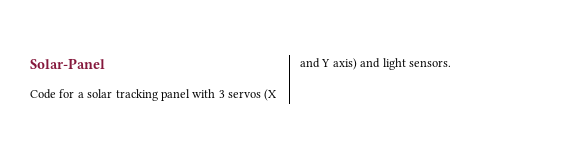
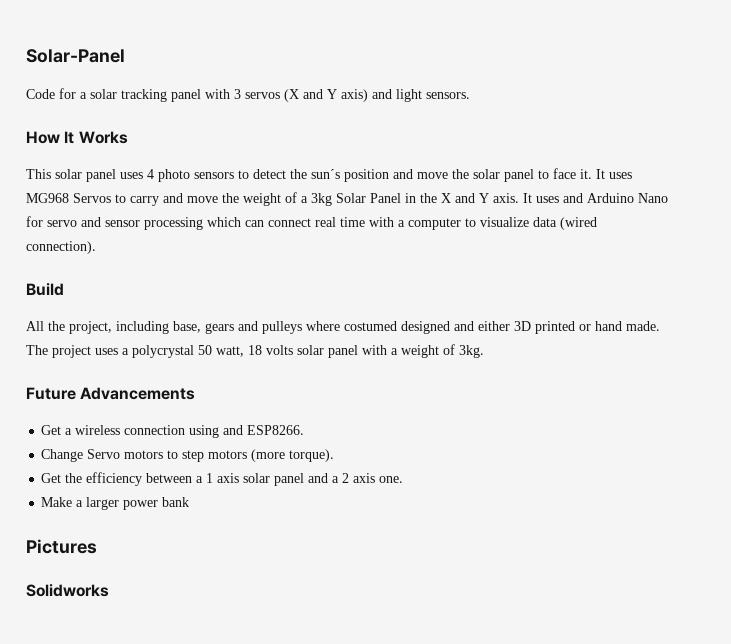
+ How It Works
+ This solar panel uses 4 photo sensors to detect the sun´s position and move the solar panel to face it. It uses MG968 Servos to carry and move the weight of a 3kg Solar Panel in the X and Y axis. It uses and Arduino Nano for servo and sensor processing which can connect real time with a computer to visualize data (wired connection).
+ Build
+ All the project, including base, gears and pulleys where costumed designed and either 3D printed or hand made. The project uses a polycrystal 50 watt, 18 volts solar panel with a weight of 3kg.
+ Future Advancements
+ Get a wireless connection using and ESP8266.
+ Change Servo motors to step motors (more torque).
+ Get the efficiency between a 1 axis solar panel and a 2 axis one.
+ Make a larger power bank
+ Pictures
+ Solidworks

